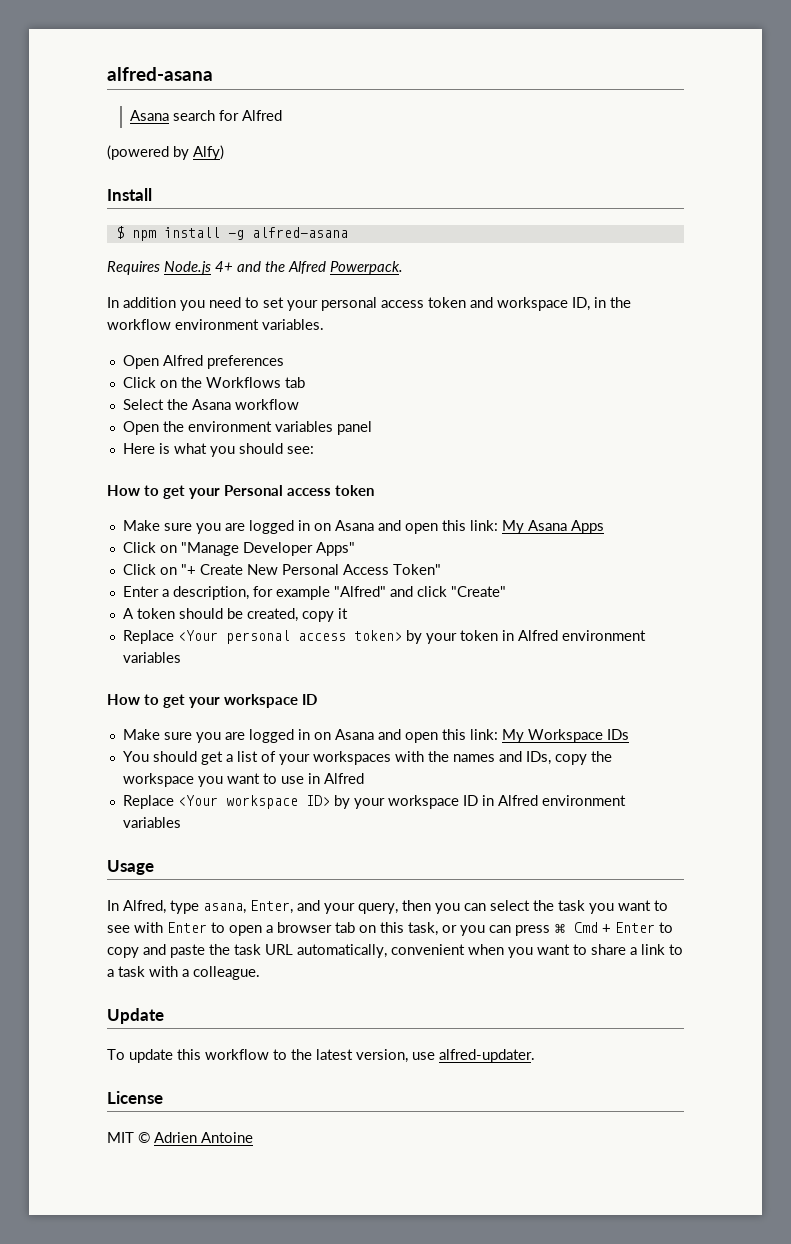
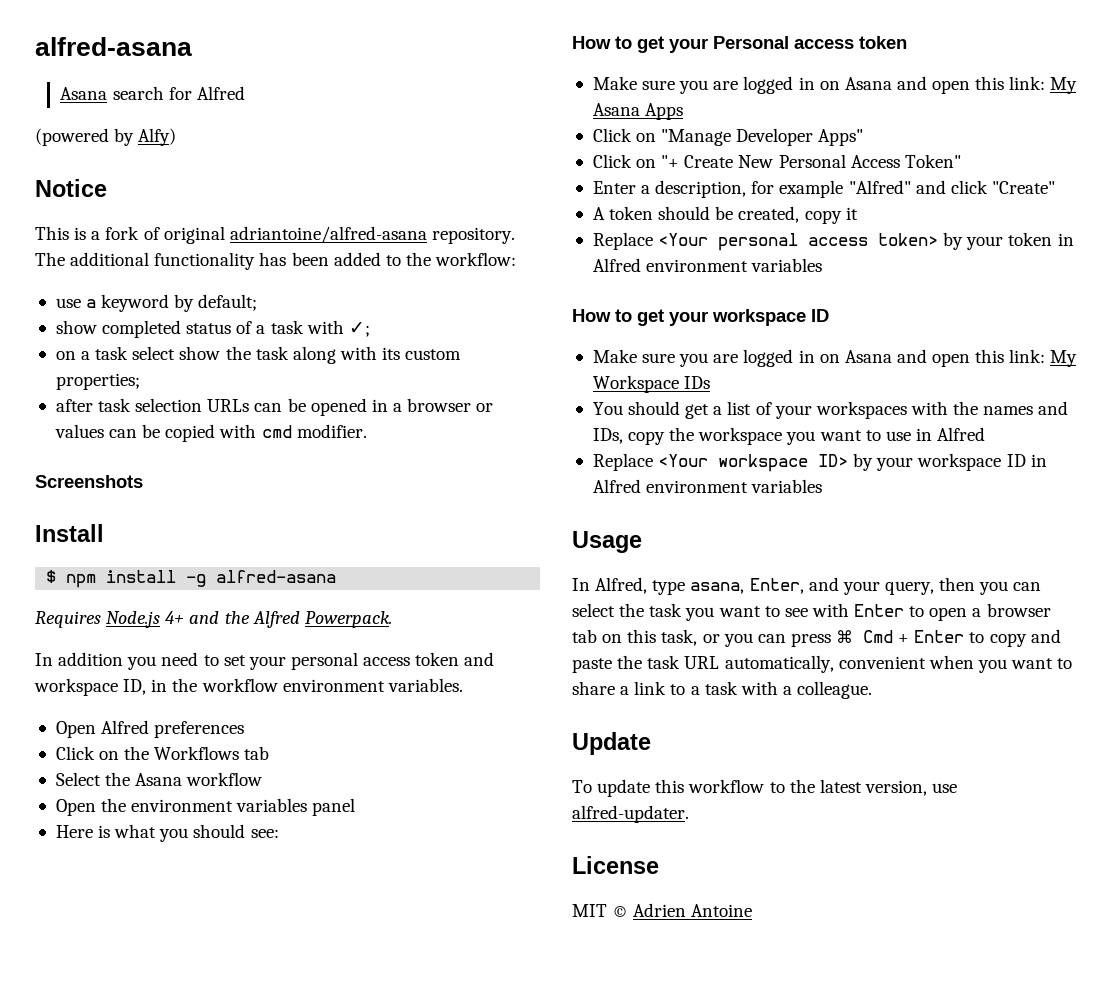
+ Notice
+ This is a fork of original adriantoine/alfred-asana repository. The additional functionality has been added to the workflow:
+ use a keyword by default;
+ show completed status of a task with ✓;
+ on a task select show the task along with its custom properties;
+ after task selection URLs can be opened in a browser or values can be copied with cmd modifier.
+ Screenshots

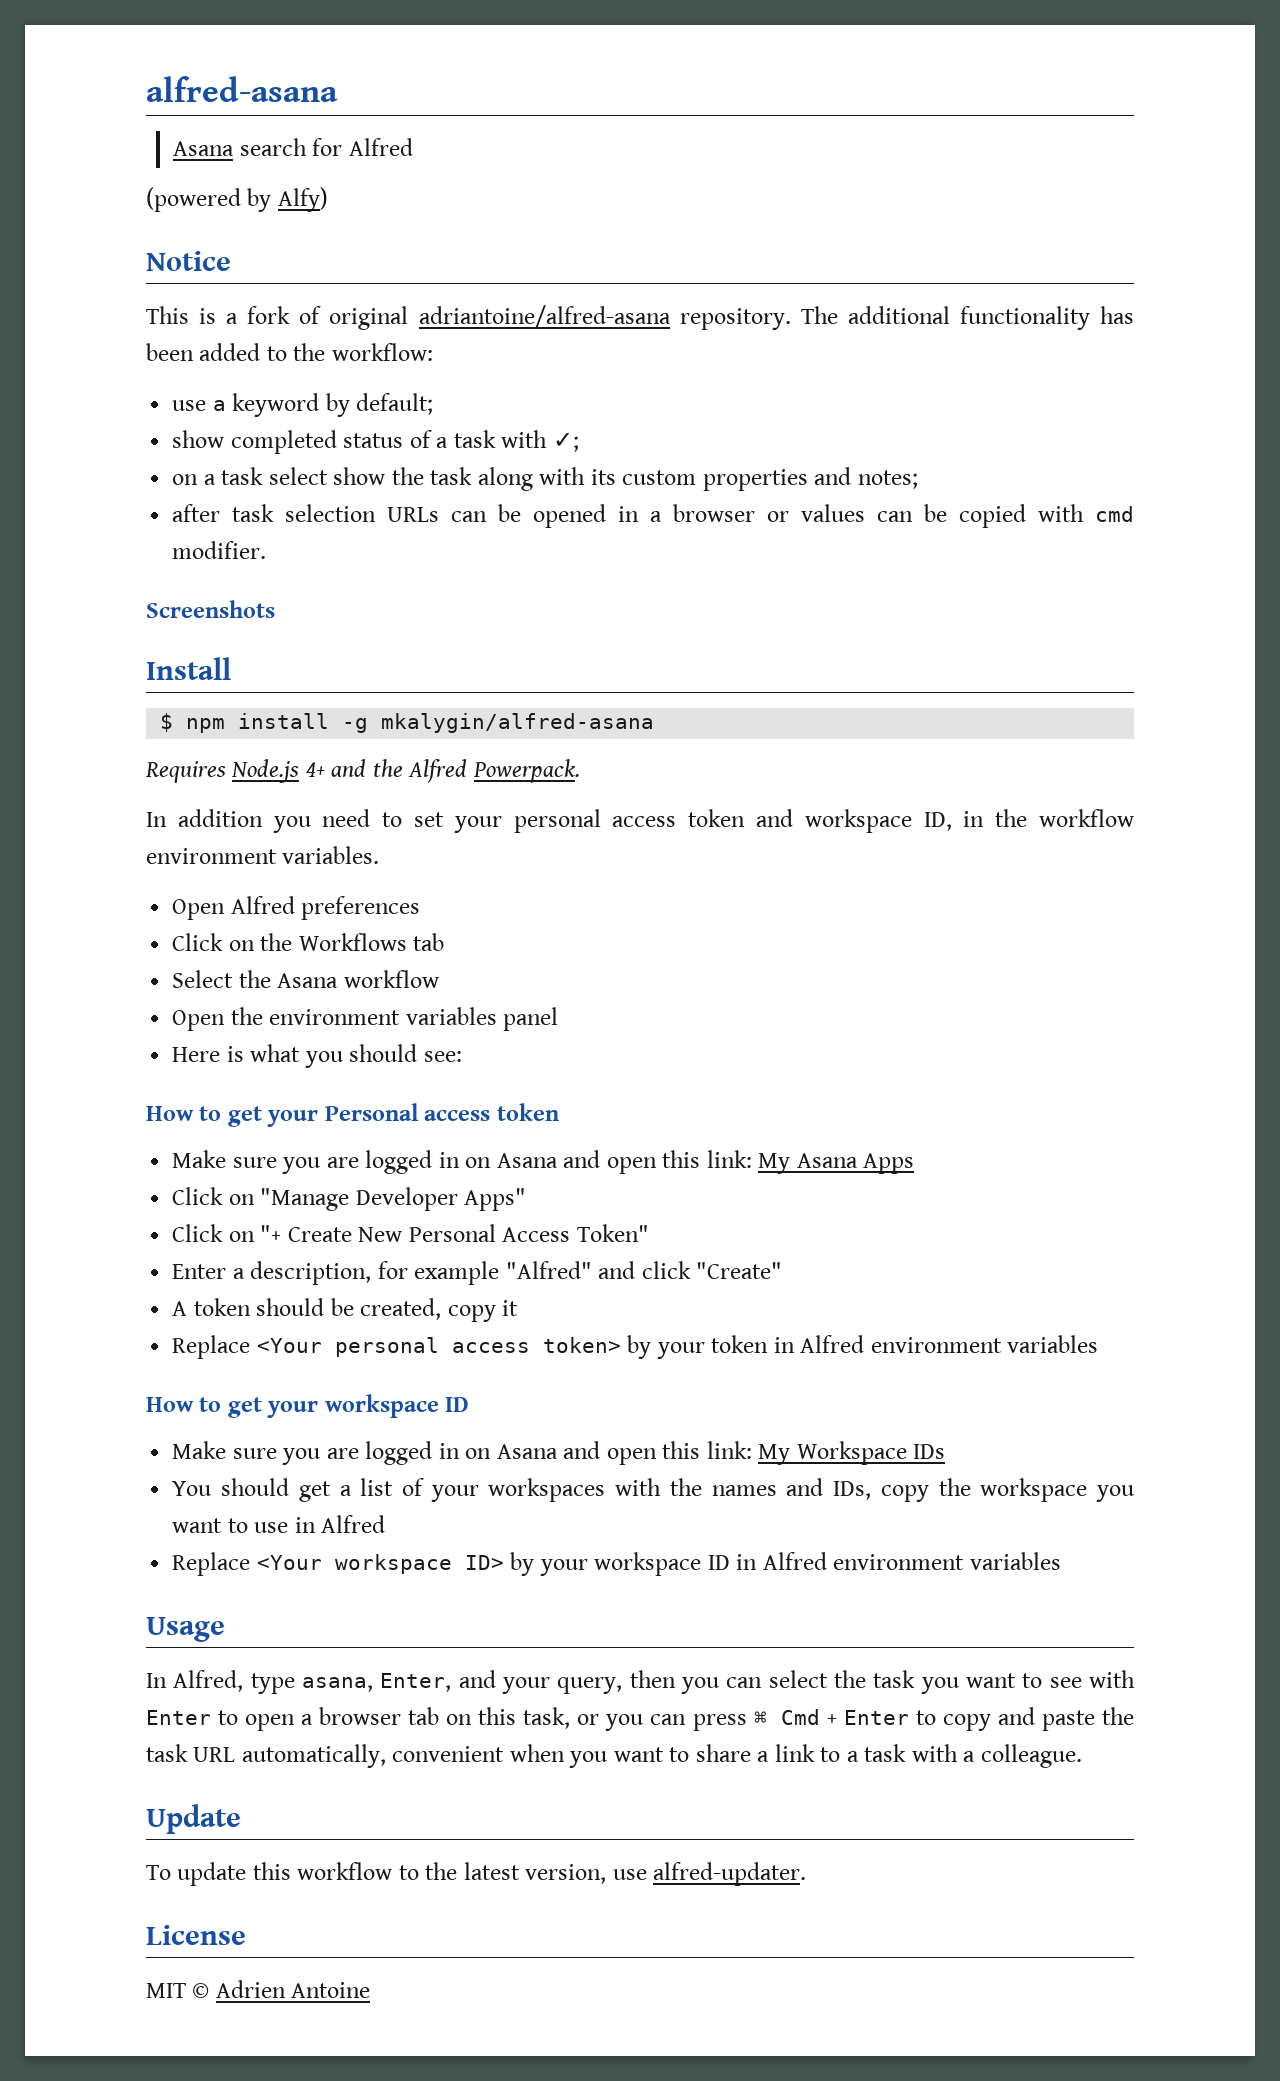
- on a task select show the task along with its custom properties;
+ on a task select show the task along with its custom properties and notes;
- $ npm install -g alfred-asana
+ $ npm install -g mkalygin/alfred-asana

